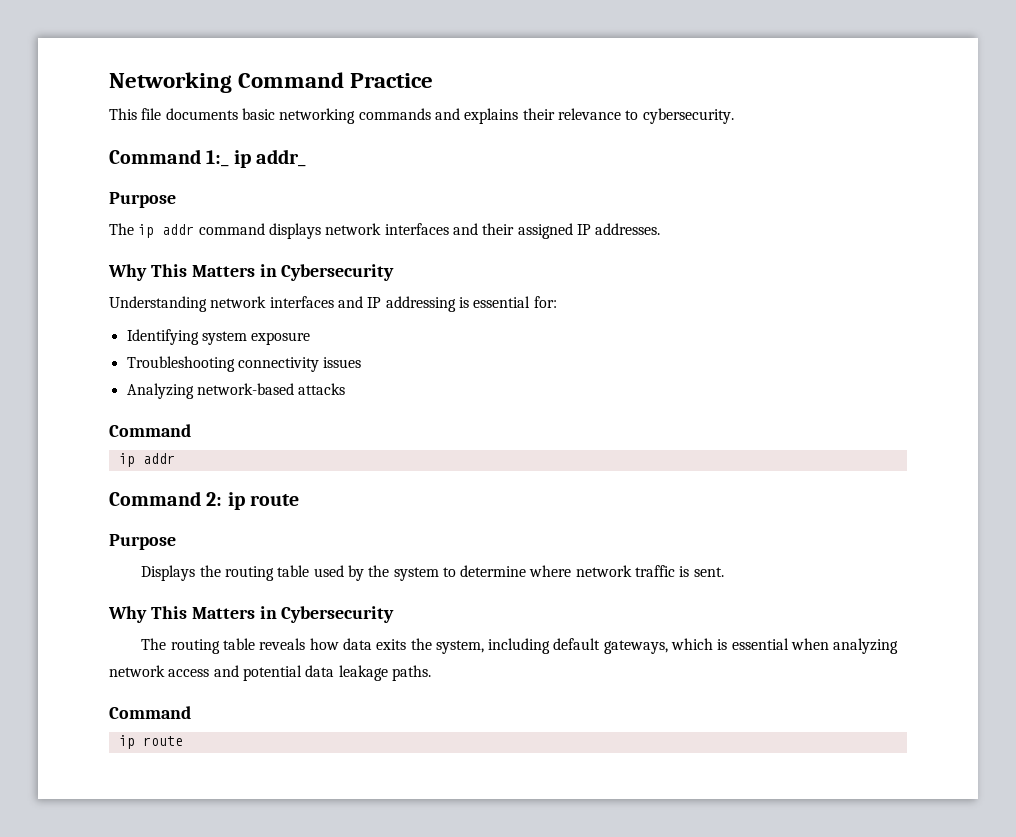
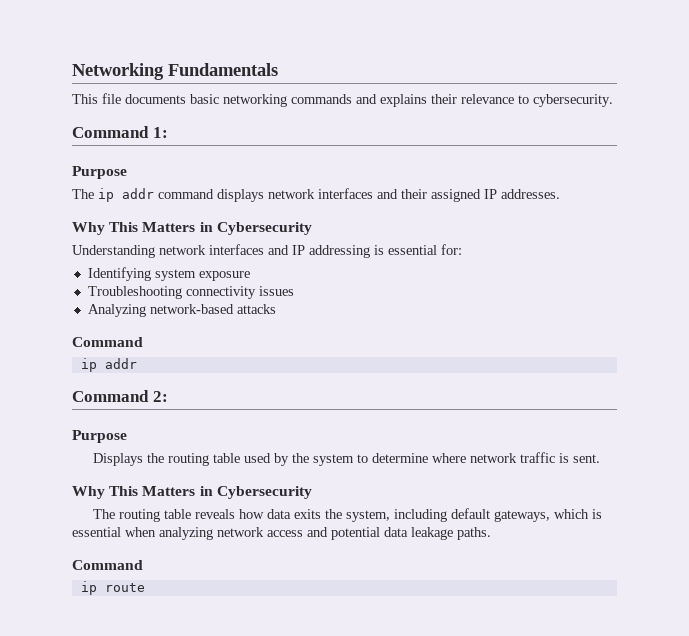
- Networking Command Practice
+ Networking Fundamentals
- Command 1:_ ip addr_
+ Command 1:
- Command 2: ip route
+ Command 2:

